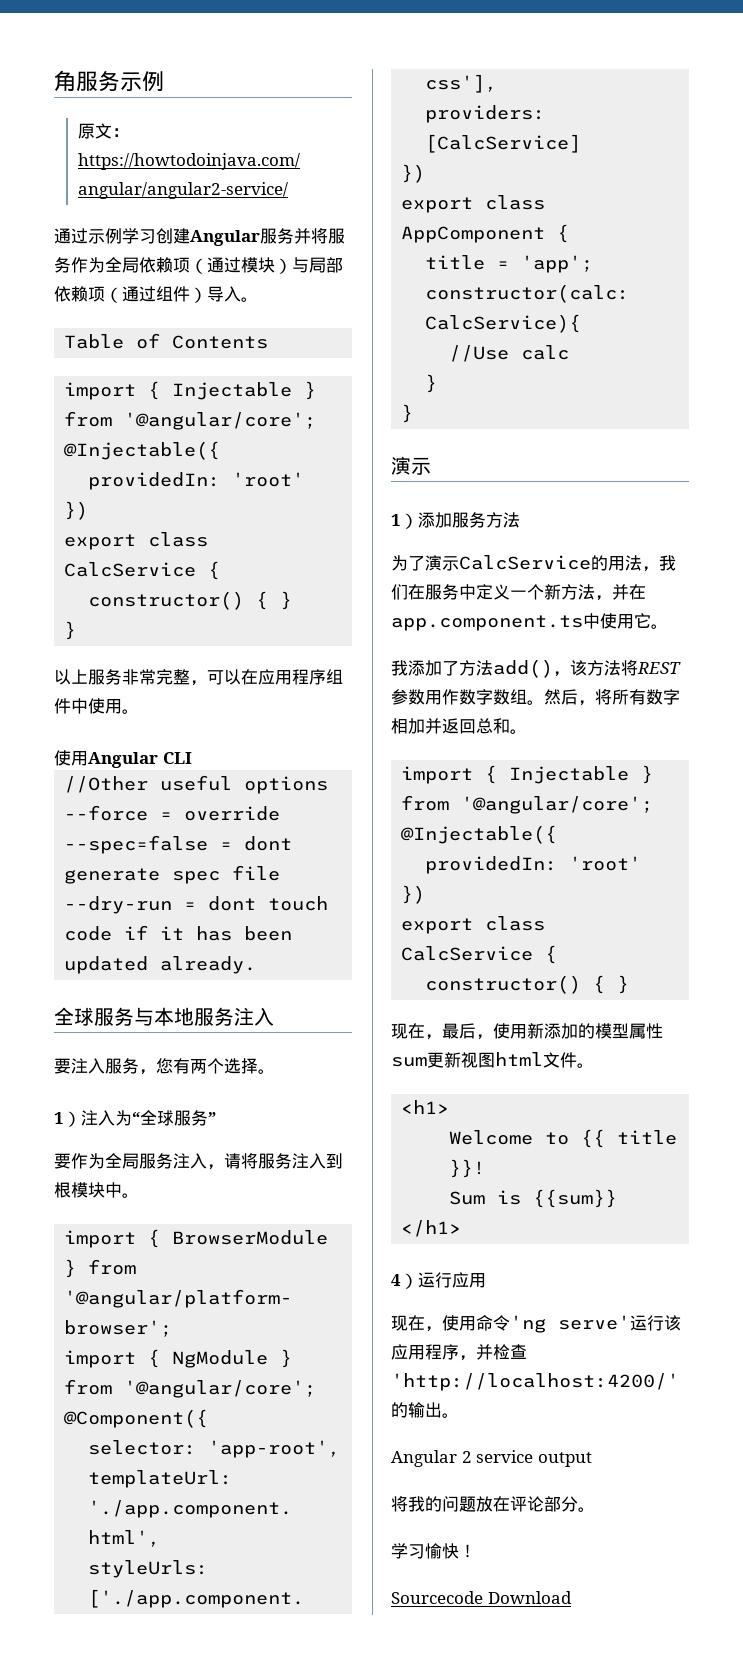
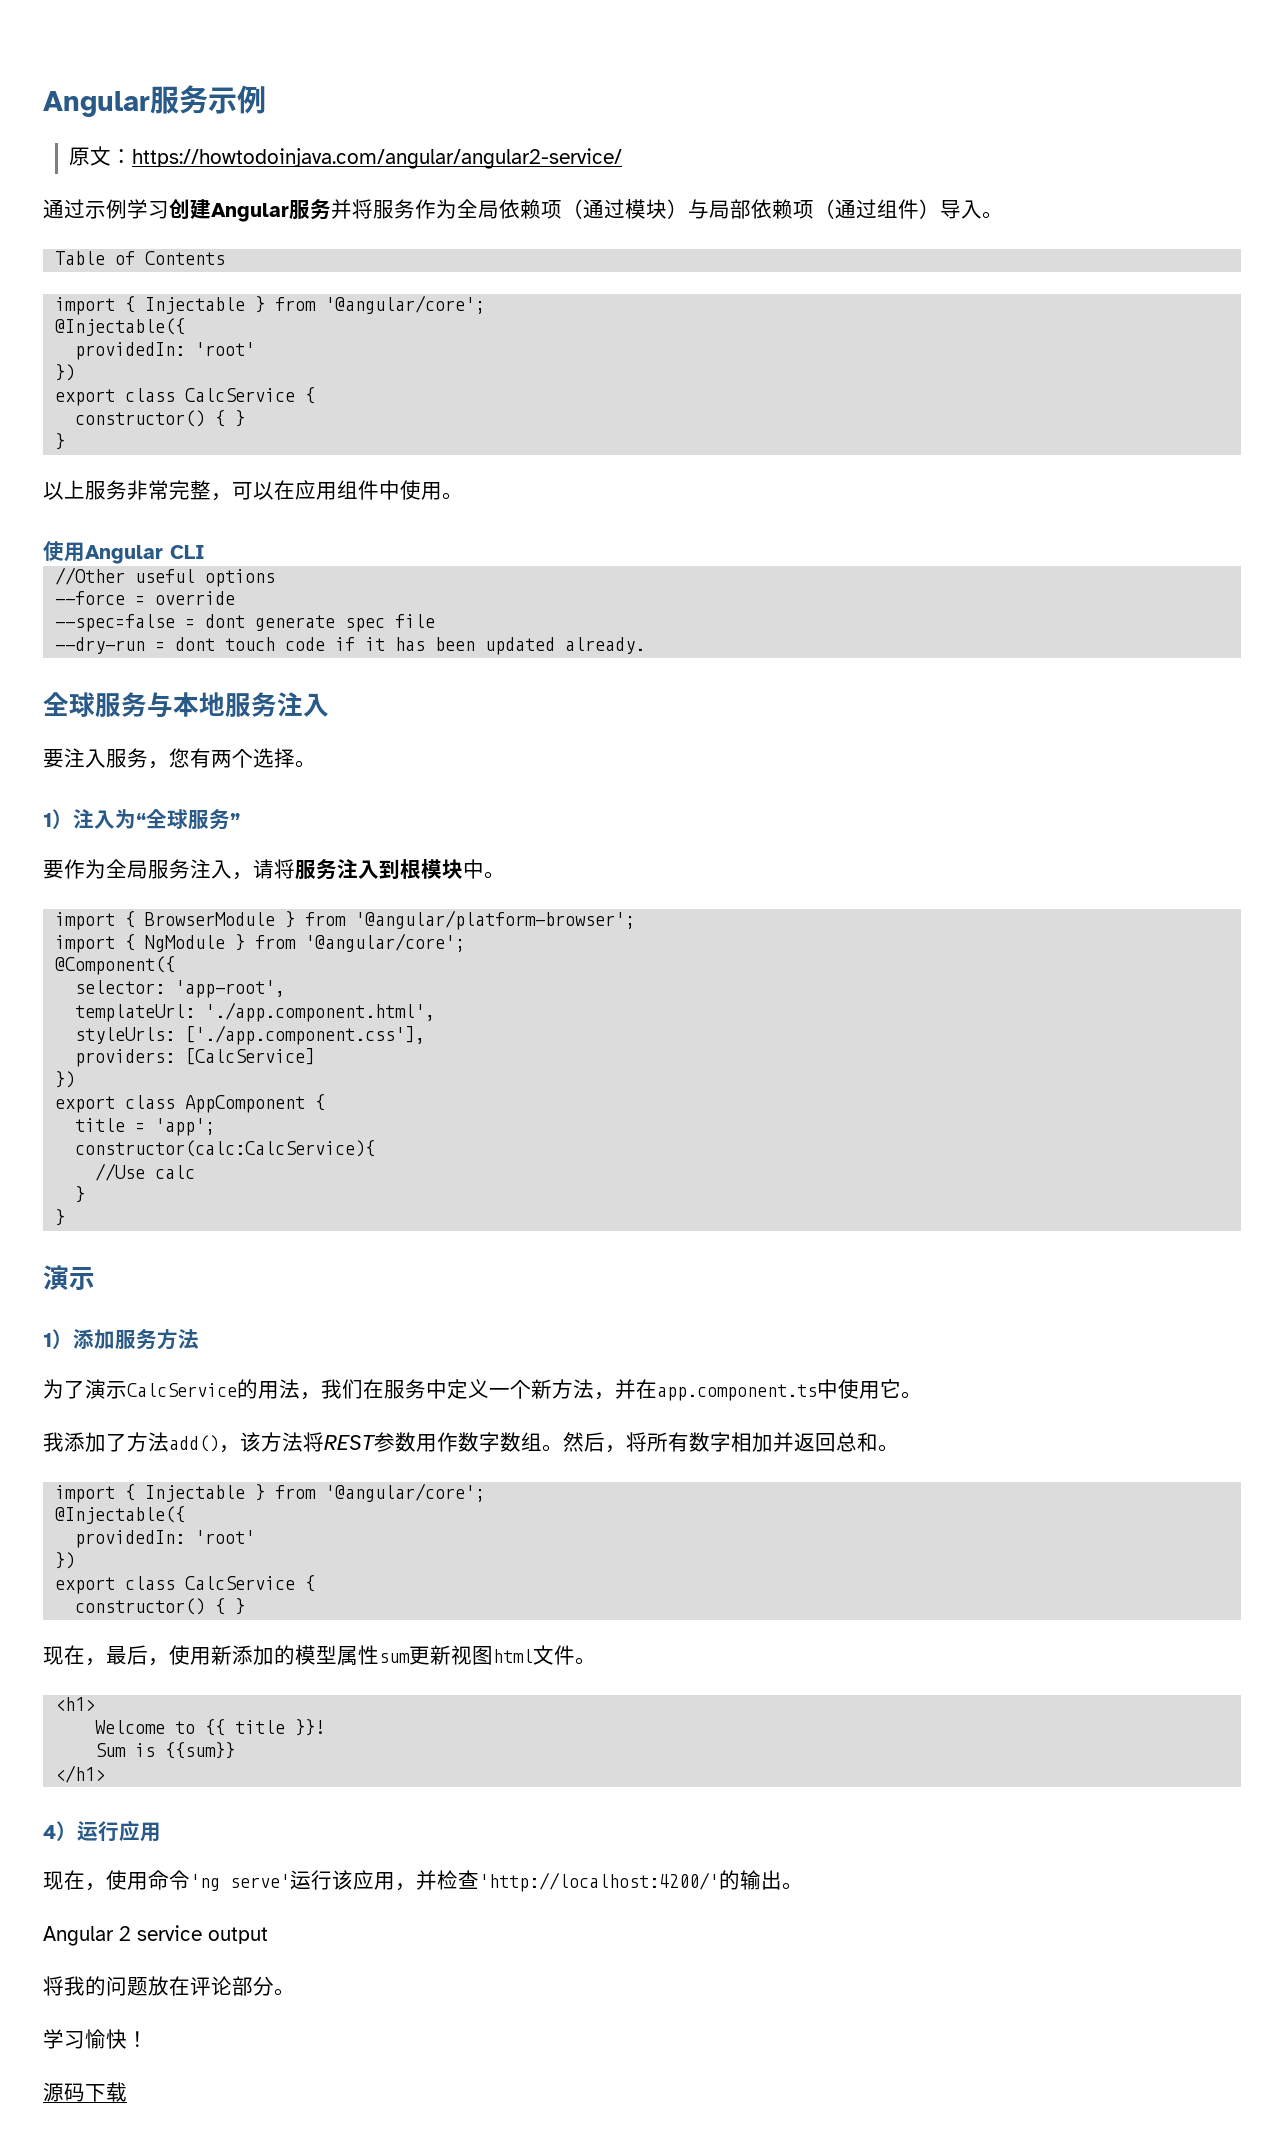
- 角服务示例
+ Angular服务示例
- 以上服务非常完整，可以在应用程序组件中使用。
+ 以上服务非常完整，可以在应用组件中使用。
- 现在，使用命令'ng serve'运行该应用程序，并检查'http://localhost:4200/'的输出。
+ 现在，使用命令'ng serve'运行该应用，并检查'http://localhost:4200/'的输出。
- Sourcecode Download
+ 源码下载

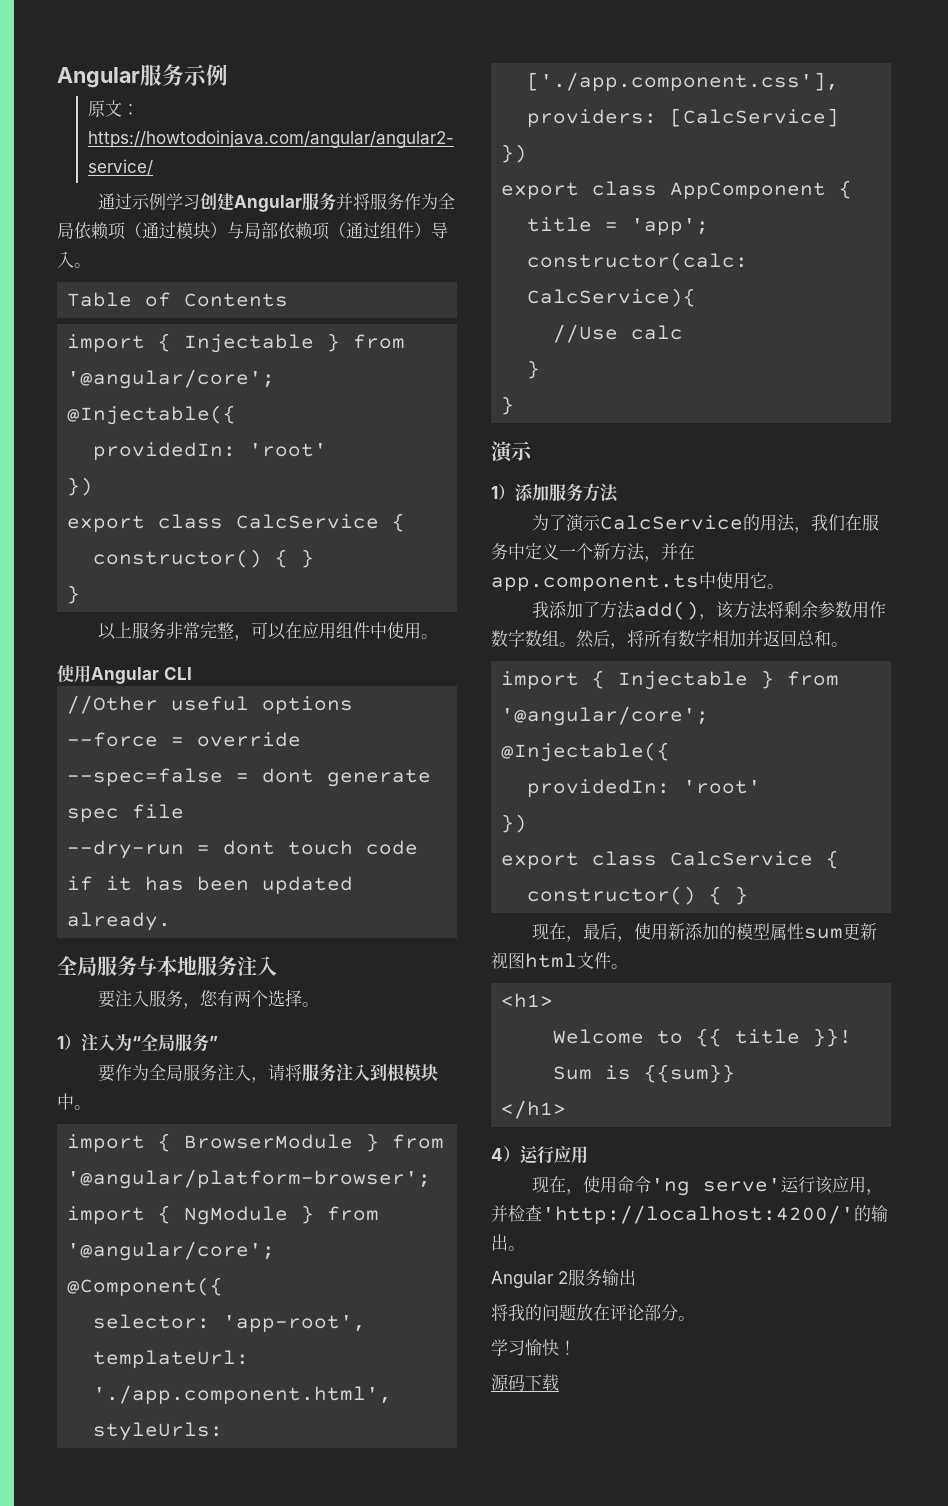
- 全球服务与本地服务注入
+ 全局服务与本地服务注入
- 1）注入为“全球服务”
+ 1）注入为“全局服务”
- 我添加了方法add()，该方法将REST参数用作数字数组。
+ 我添加了方法add()，该方法将剩余参数用作数字数组。
- Angular 2 service output
+ Angular 2服务输出

